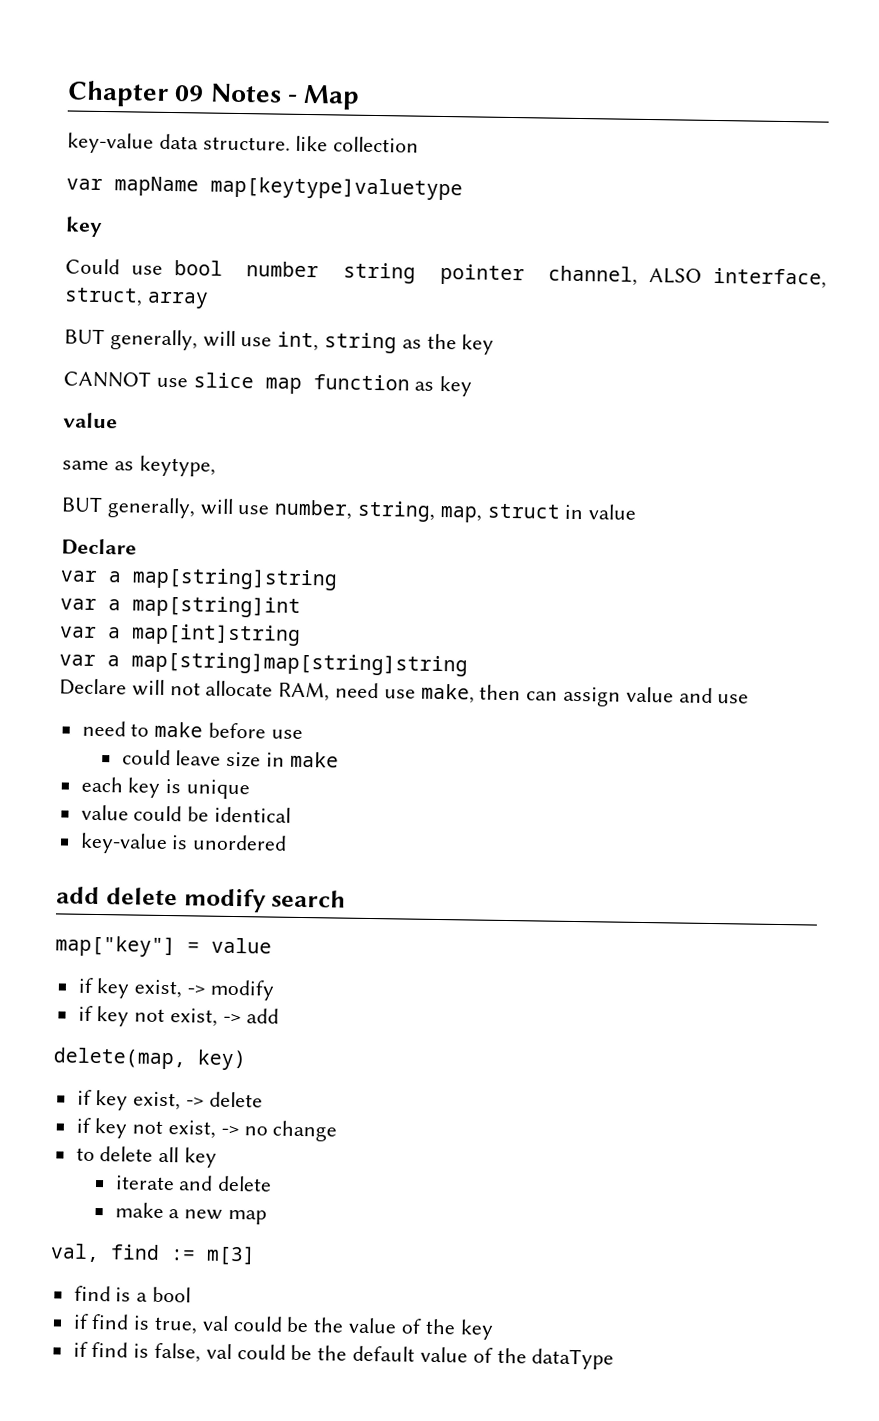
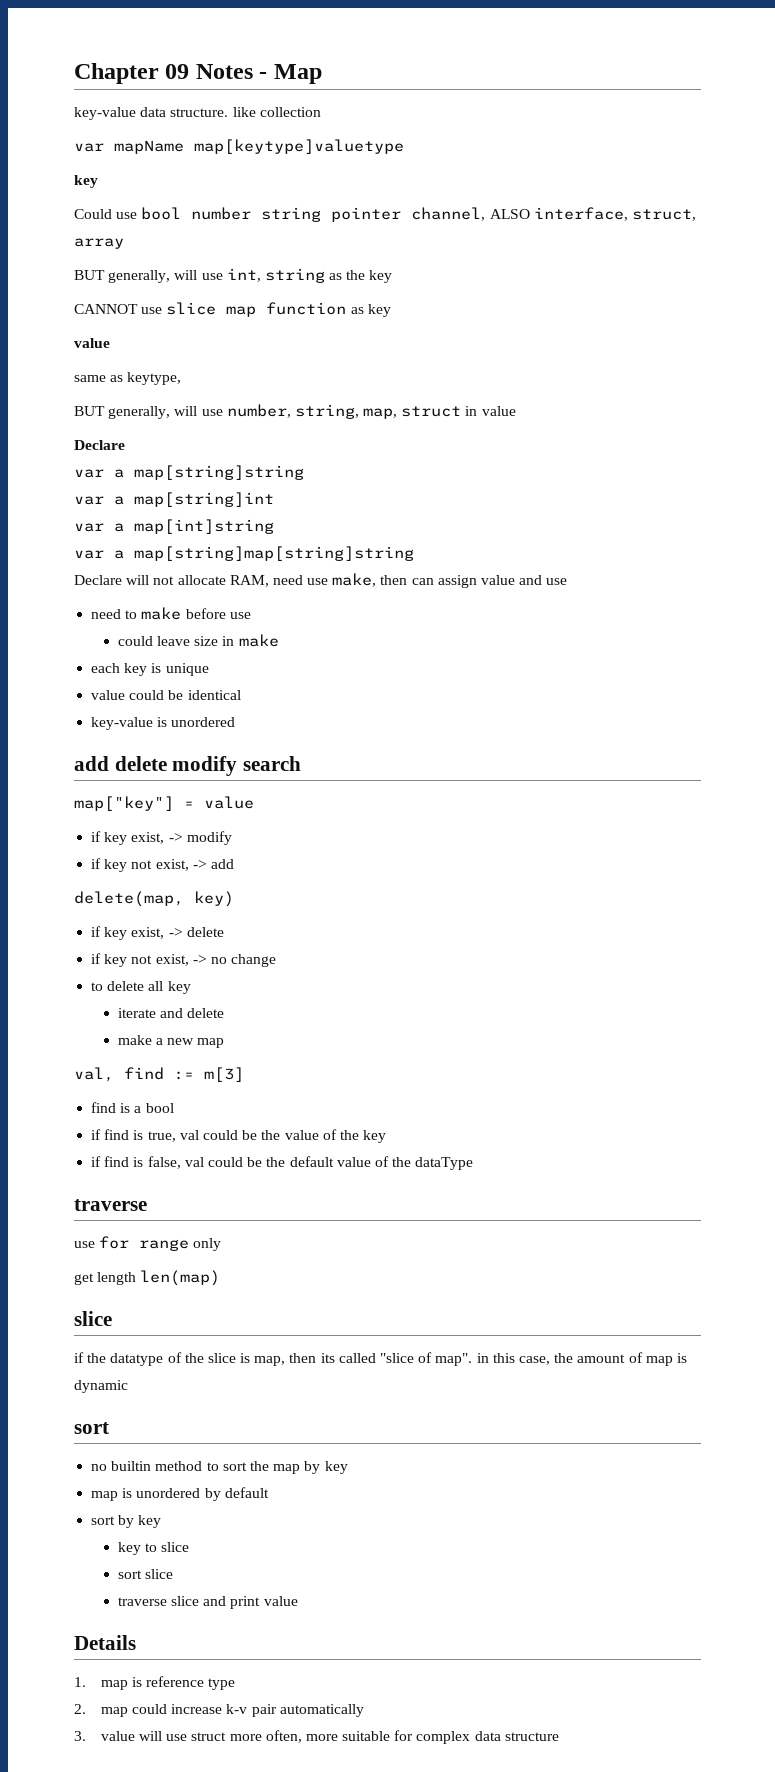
  if find is false, val could be the default value of the dataType
+ traverse
+ use for range only
+ get length len(map)
+ slice
+ if the datatype of the slice is map, then its called "slice of map". in this case, the amount of map is dynamic
+ sort
+ no builtin method to sort the map by key
+ map is unordered by default
+ sort by key
+ key to slice
+ sort slice
+ traverse slice and print value
+ Details
+ 1. map is reference type
+ 2. map could increase k-v pair automatically
+ 3. value will use struct more often, more suitable for complex data structure

